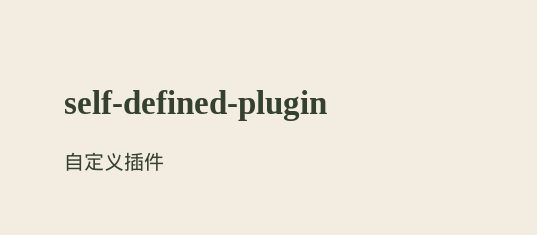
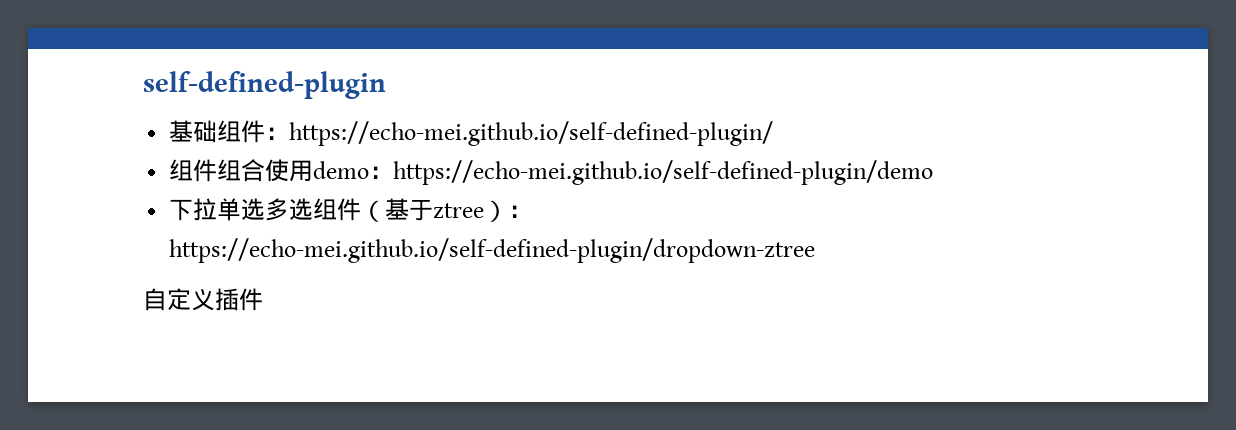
+ 基础组件：https://echo-mei.github.io/self-defined-plugin/
+ 组件组合使用demo：https://echo-mei.github.io/self-defined-plugin/demo
+ 下拉单选多选组件（基于ztree）：https://echo-mei.github.io/self-defined-plugin/dropdown-ztree

